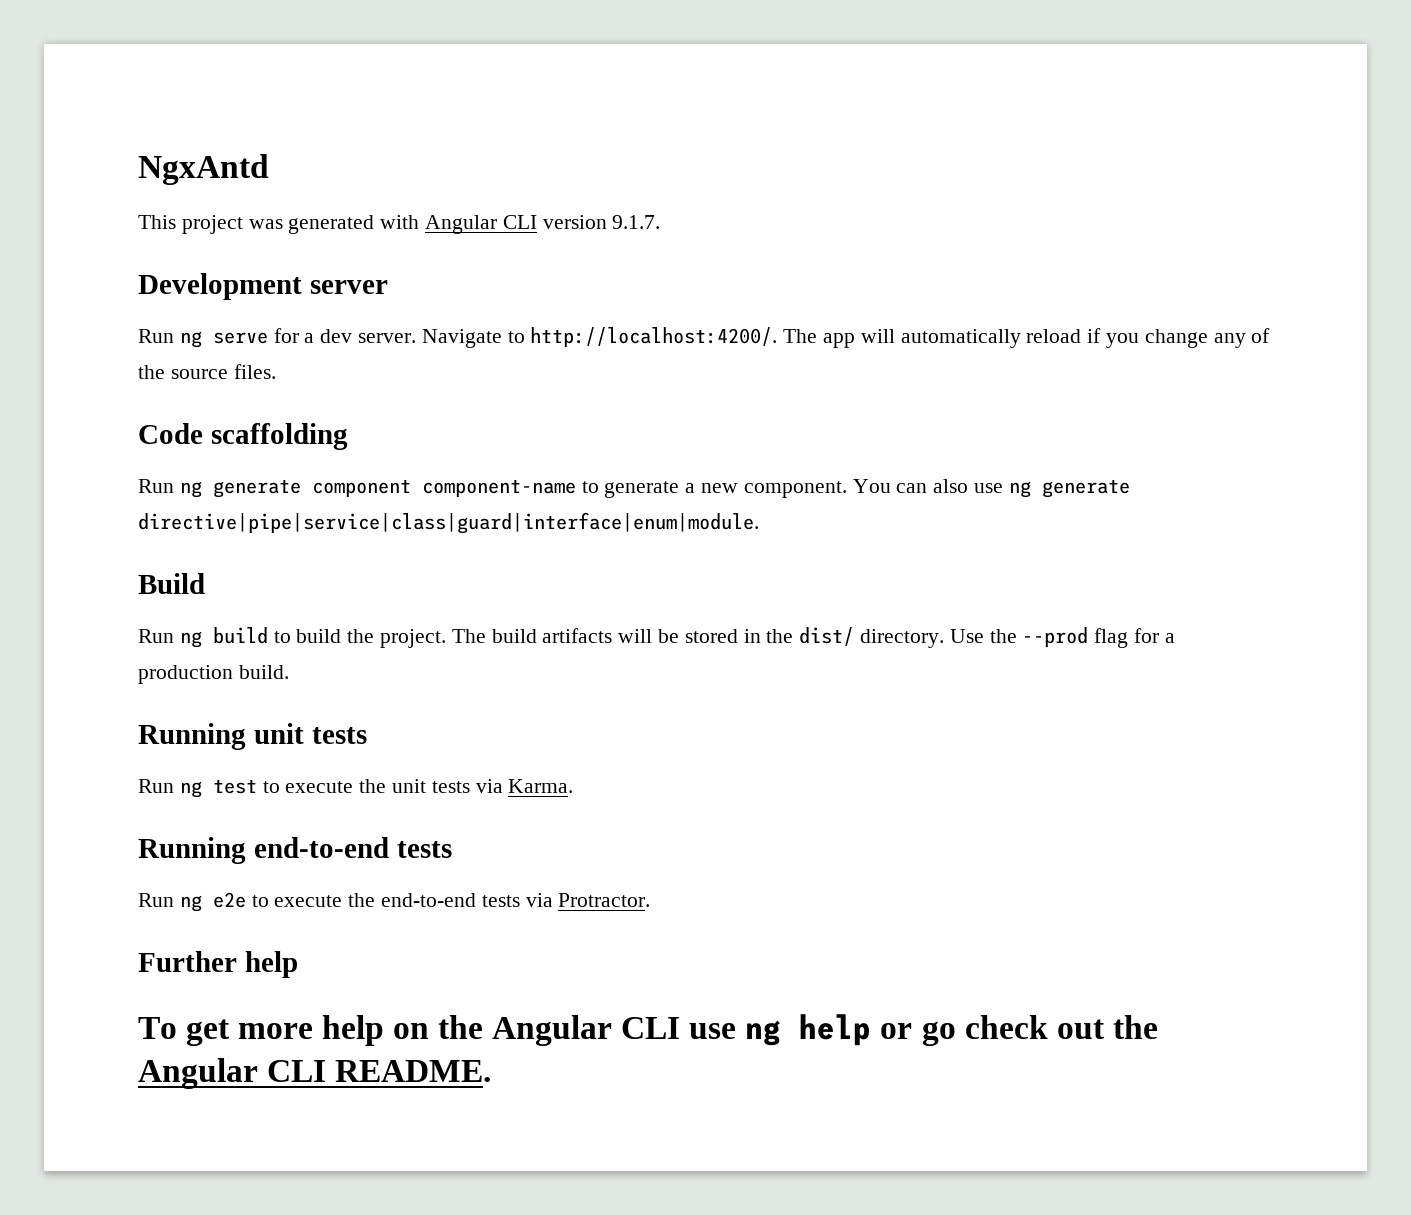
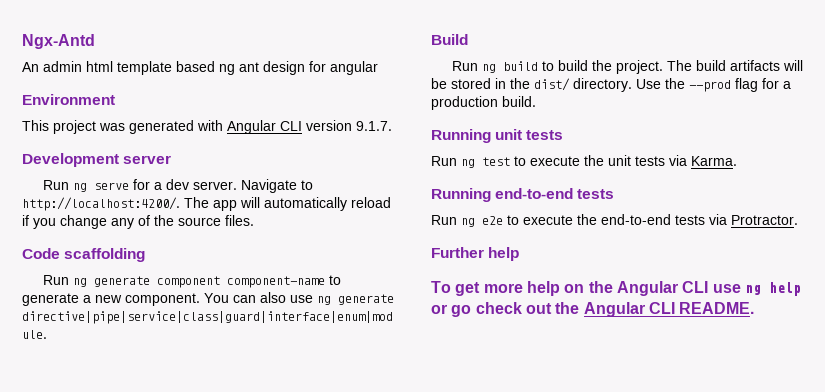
- NgxAntd
+ Ngx-Antd
+ An admin html template based ng ant design for angular
+ Environment

